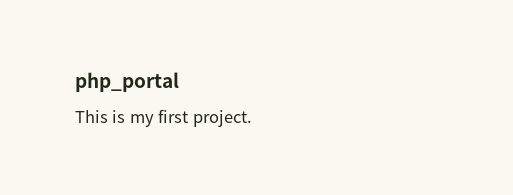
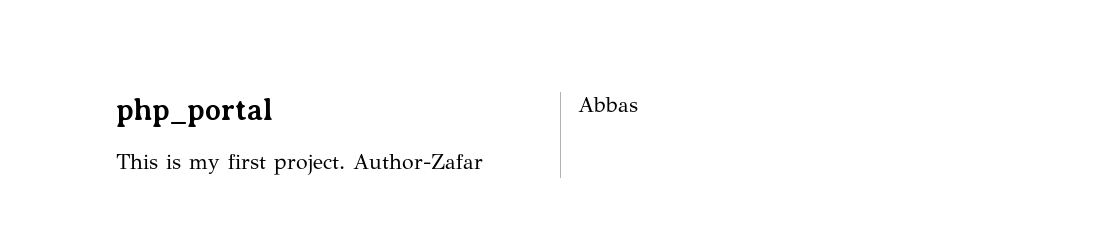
+ Author-Zafar Abbas

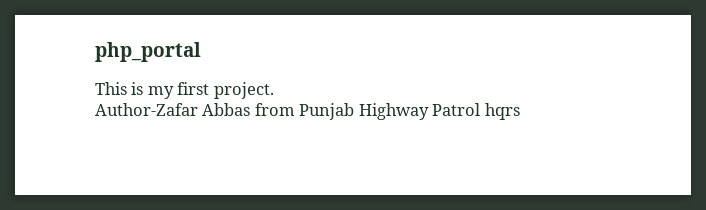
- This is my first project. Author-Zafar Abbas
+ This is my first project.
+ Author-Zafar Abbas from Punjab Highway Patrol hqrs

